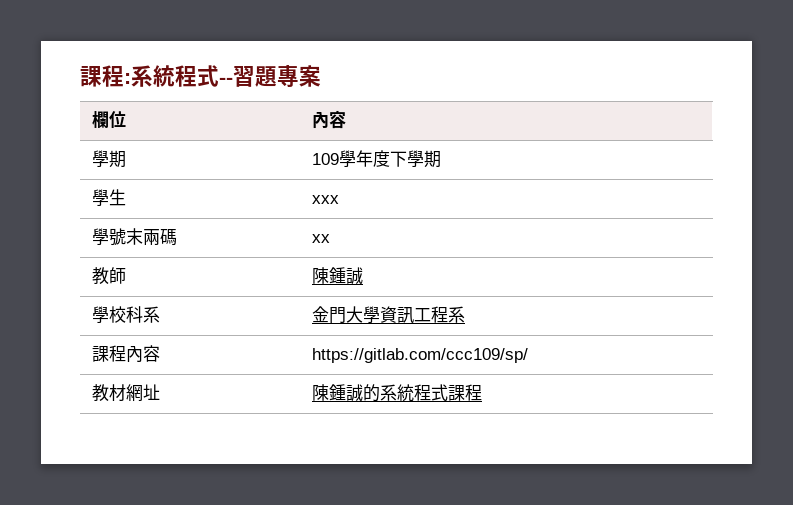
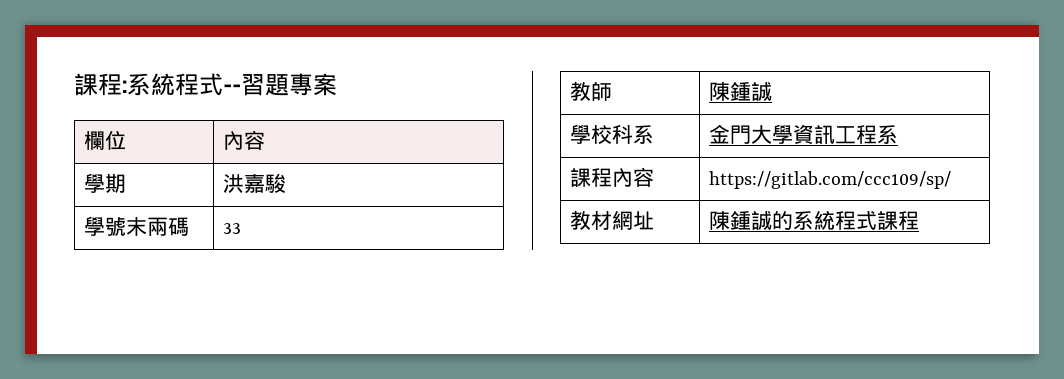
- 學期 | 109學年度下學期
- 學生 | xxx
+ 學期 | 洪嘉駿
- 學號末兩碼 | xx
+ 學號末兩碼 | 33

